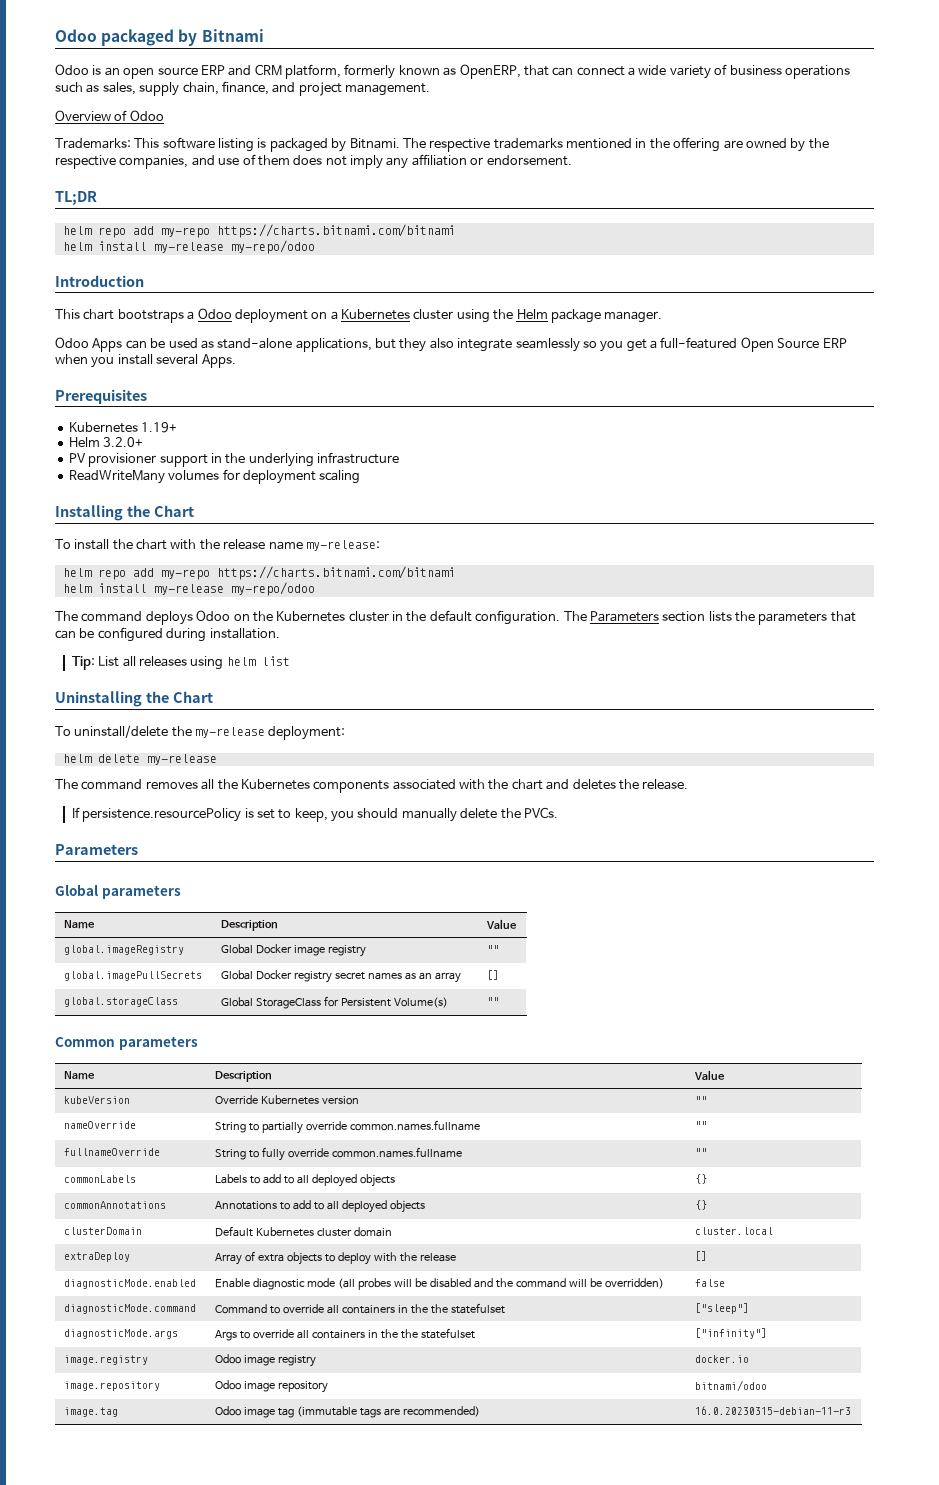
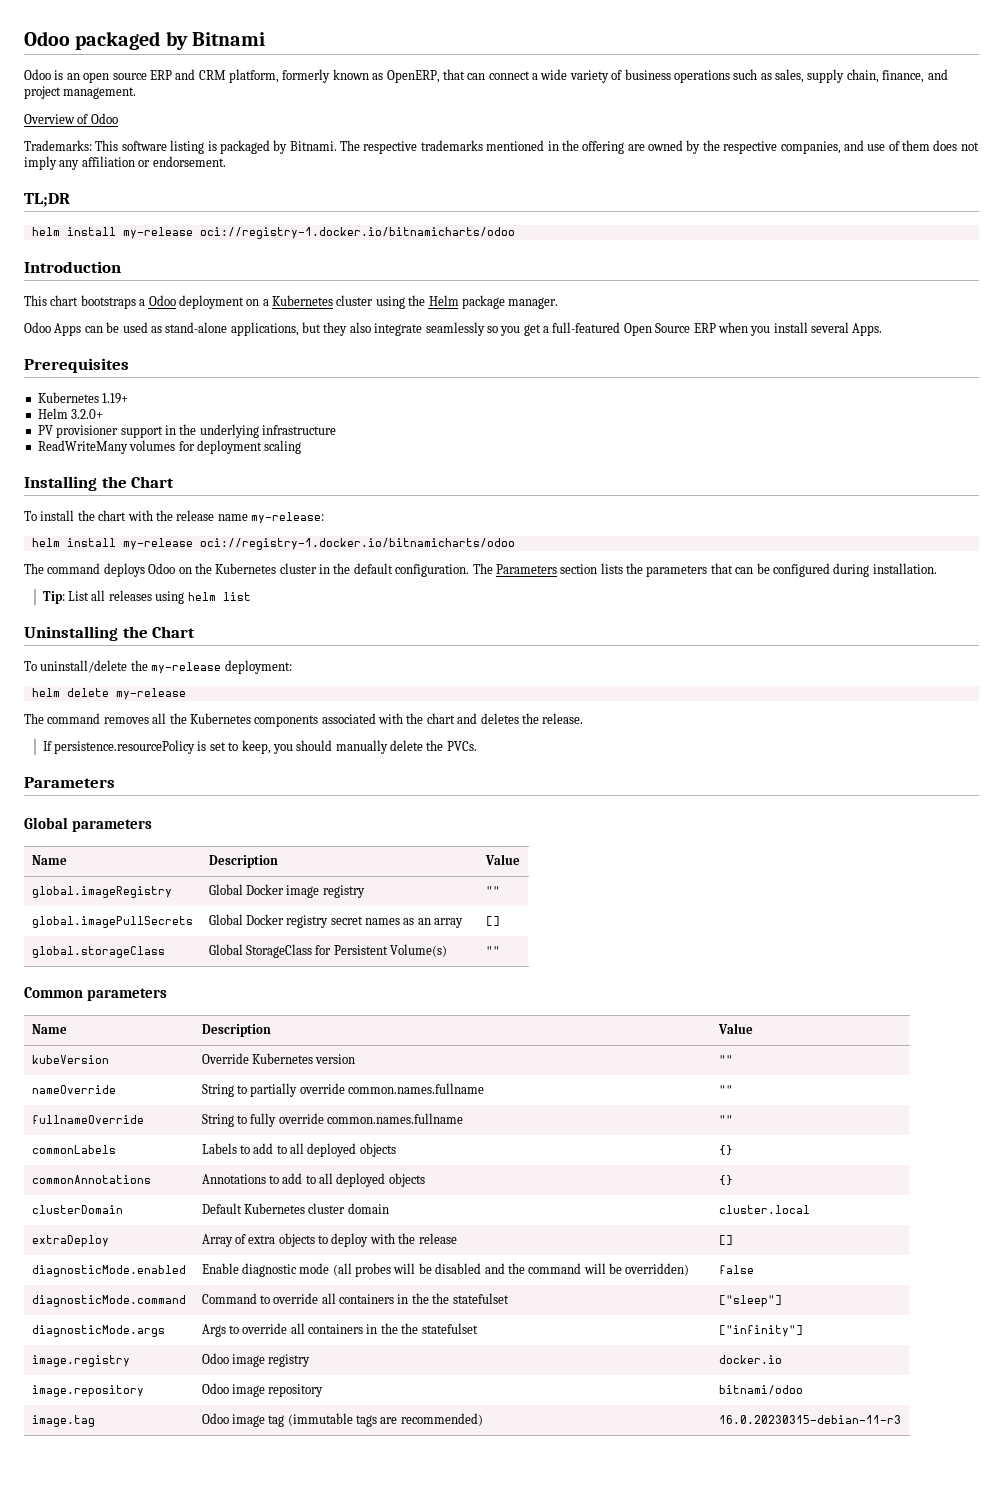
  TL;DR
- helm repo add my-repo https://charts.bitnami.com/bitnami
- helm install my-release my-repo/odoo
+ helm install my-release oci://registry-1.docker.io/bitnamicharts/odoo
  To install the chart with the release name my-release:
- helm repo add my-repo https://charts.bitnami.com/bitnami
- helm install my-release my-repo/odoo
+ helm install my-release oci://registry-1.docker.io/bitnamicharts/odoo

